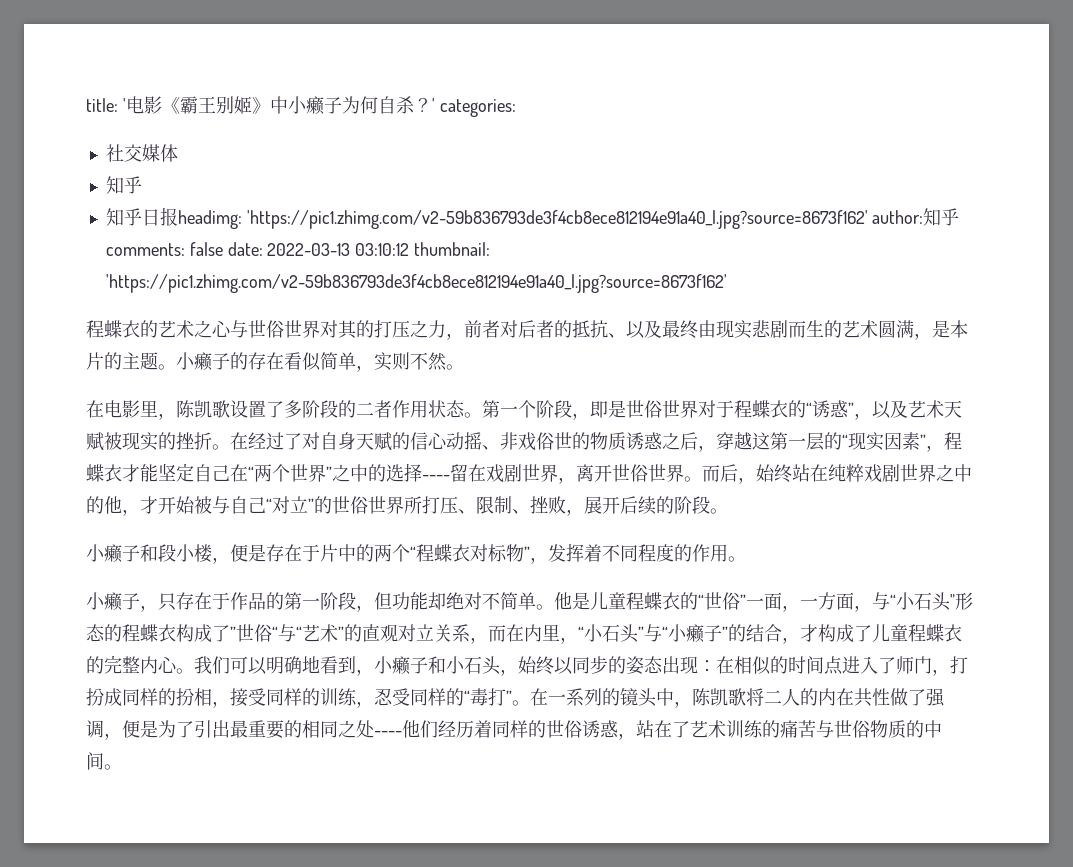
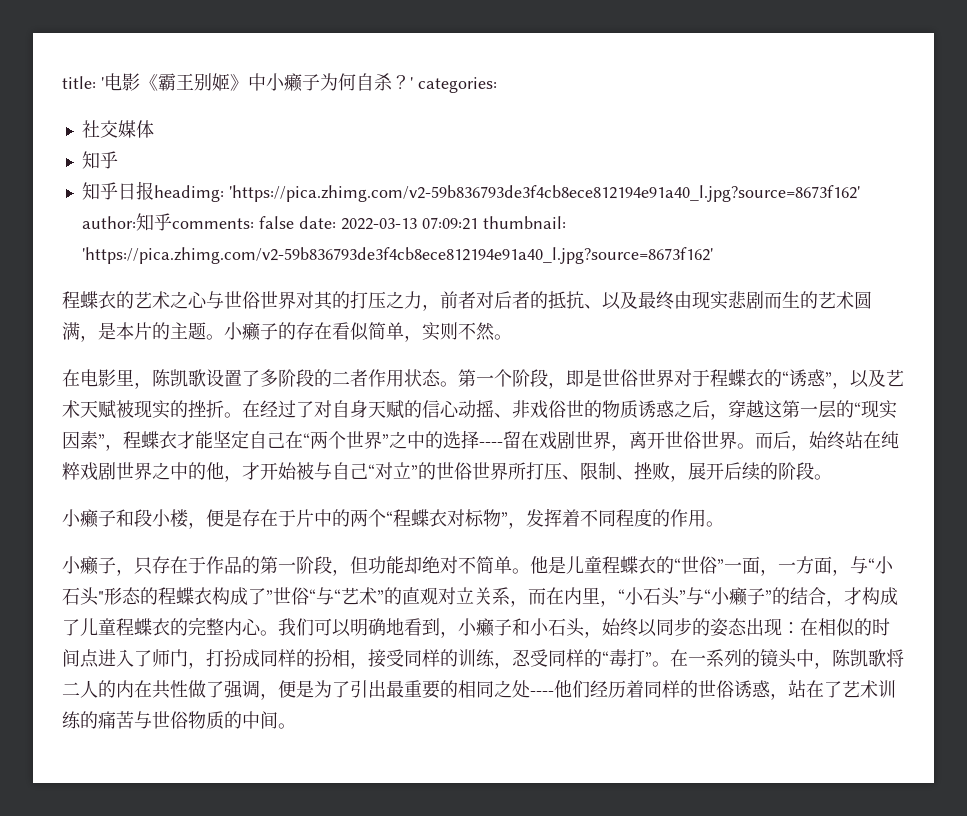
- 知乎日报headimg: 'https://pic1.zhimg.com/v2-59b836793de3f4cb8ece812194e91a40_l.jpg?source=8673f162' author:知乎comments: false date: 2022-03-13 03:10:12 thumbnail: 'https://pic1.zhimg.com/v2-59b836793de3f4cb8ece812194e91a40_l.jpg?source=8673f162'
+ 知乎日报headimg: 'https://pica.zhimg.com/v2-59b836793de3f4cb8ece812194e91a40_l.jpg?source=8673f162' author:知乎comments: false date: 2022-03-13 07:09:21 thumbnail: 'https://pica.zhimg.com/v2-59b836793de3f4cb8ece812194e91a40_l.jpg?source=8673f162'

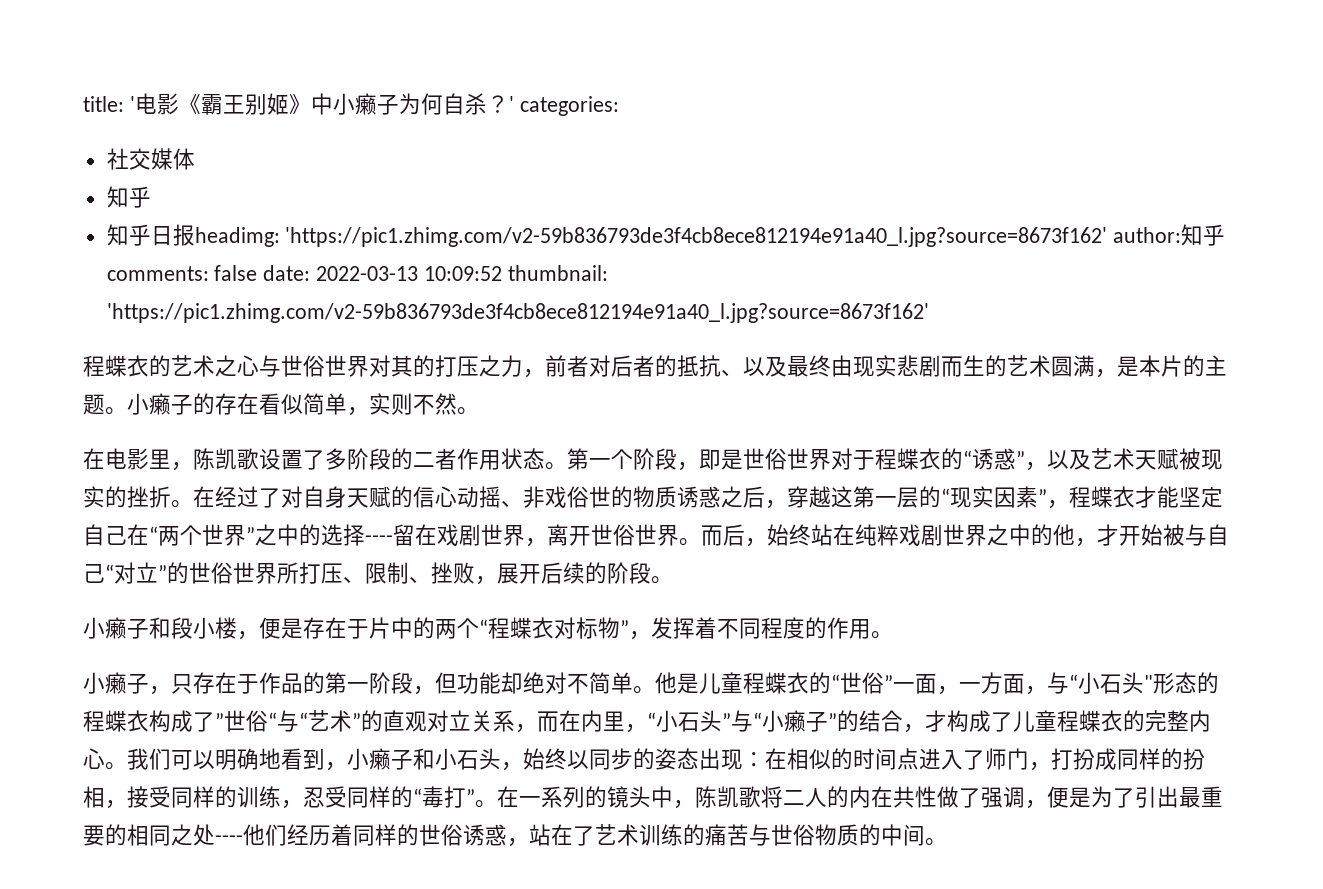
- 知乎日报headimg: 'https://pica.zhimg.com/v2-59b836793de3f4cb8ece812194e91a40_l.jpg?source=8673f162' author:知乎comments: false date: 2022-03-13 07:09:21 thumbnail: 'https://pica.zhimg.com/v2-59b836793de3f4cb8ece812194e91a40_l.jpg?source=8673f162'
+ 知乎日报headimg: 'https://pic1.zhimg.com/v2-59b836793de3f4cb8ece812194e91a40_l.jpg?source=8673f162' author:知乎comments: false date: 2022-03-13 10:09:52 thumbnail: 'https://pic1.zhimg.com/v2-59b836793de3f4cb8ece812194e91a40_l.jpg?source=8673f162'

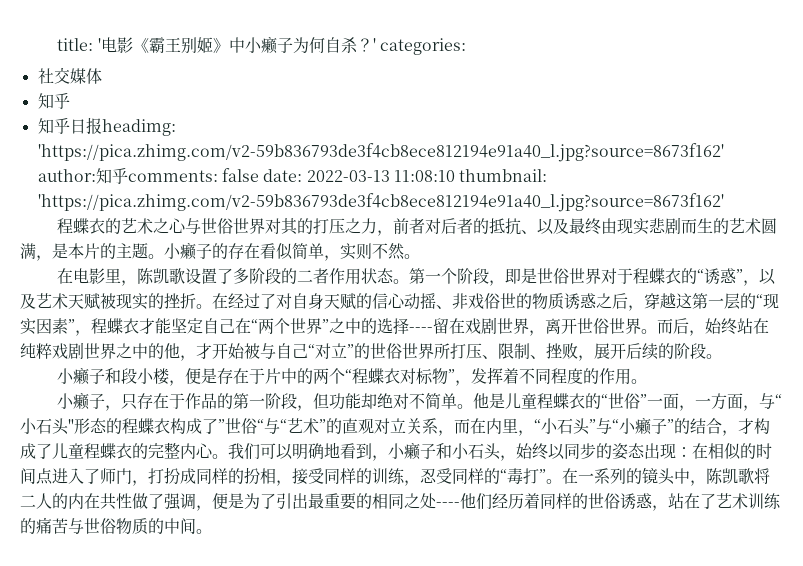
- 知乎日报headimg: 'https://pic1.zhimg.com/v2-59b836793de3f4cb8ece812194e91a40_l.jpg?source=8673f162' author:知乎comments: false date: 2022-03-13 10:09:52 thumbnail: 'https://pic1.zhimg.com/v2-59b836793de3f4cb8ece812194e91a40_l.jpg?source=8673f162'
+ 知乎日报headimg: 'https://pica.zhimg.com/v2-59b836793de3f4cb8ece812194e91a40_l.jpg?source=8673f162' author:知乎comments: false date: 2022-03-13 11:08:10 thumbnail: 'https://pica.zhimg.com/v2-59b836793de3f4cb8ece812194e91a40_l.jpg?source=8673f162'

